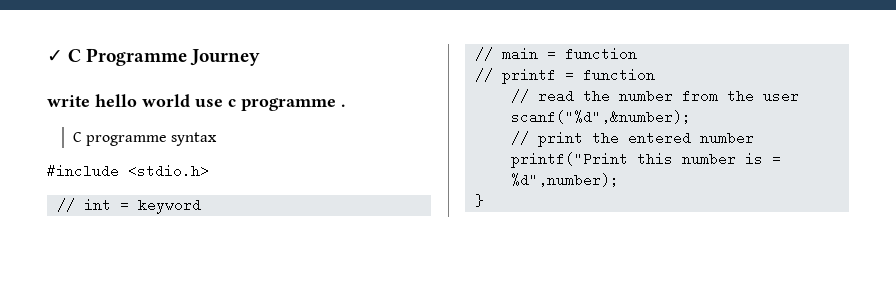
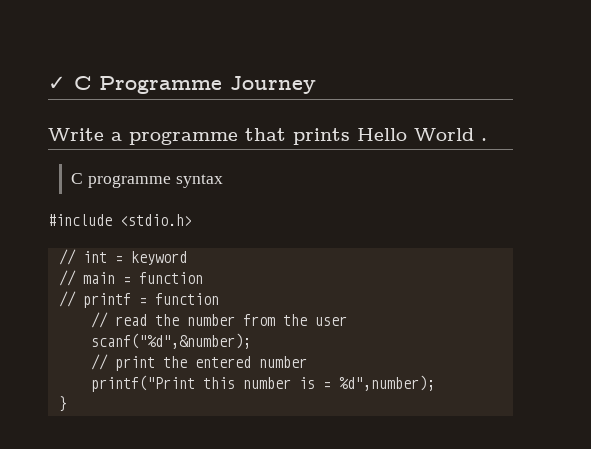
- write hello world use c programme .
+ Write a programme that prints Hello World .

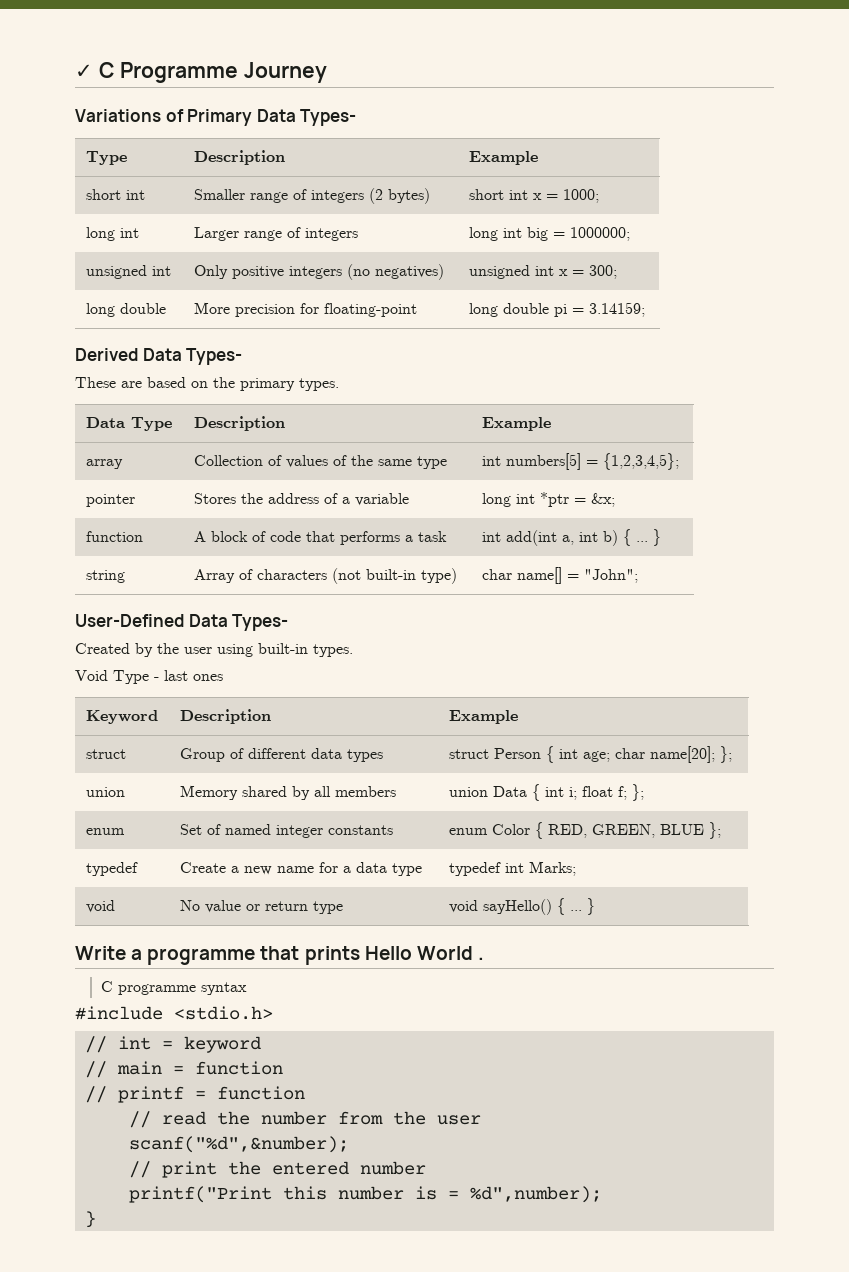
+ Variations of Primary Data Types-
+ Type | Description | Example
+ short int | Smaller range of integers (2 bytes) | short int x = 1000;
+ long int | Larger range of integers | long int big = 1000000;
+ unsigned int | Only positive integers (no negatives) | unsigned int x = 300;
+ long double | More precision for floating-point | long double pi = 3.14159;
+ Derived Data Types-
+ These are based on the primary types.
+ Data Type | Description | Example
+ array | Collection of values of the same type | int numbers[5] = {1,2,3,4,5};
+ pointer | Stores the address of a variable | long int *ptr = &x;
+ function | A block of code that performs a task | int add(int a, int b) { ... }
+ string | Array of characters (not built-in type) | char name[] = "John";
+ User-Defined Data Types-
+ Created by the user using built-in types.
+ Void Type - last ones
+ Keyword | Description | Example
+ struct | Group of different data types | struct Person { int age; char name[20]; };
+ union | Memory shared by all members | union Data { int i; float f; };
+ enum | Set of named integer constants | enum Color { RED, GREEN, BLUE };
+ typedef | Create a new name for a data type | typedef int Marks;
+ void | No value or return type | void sayHello() { ... }

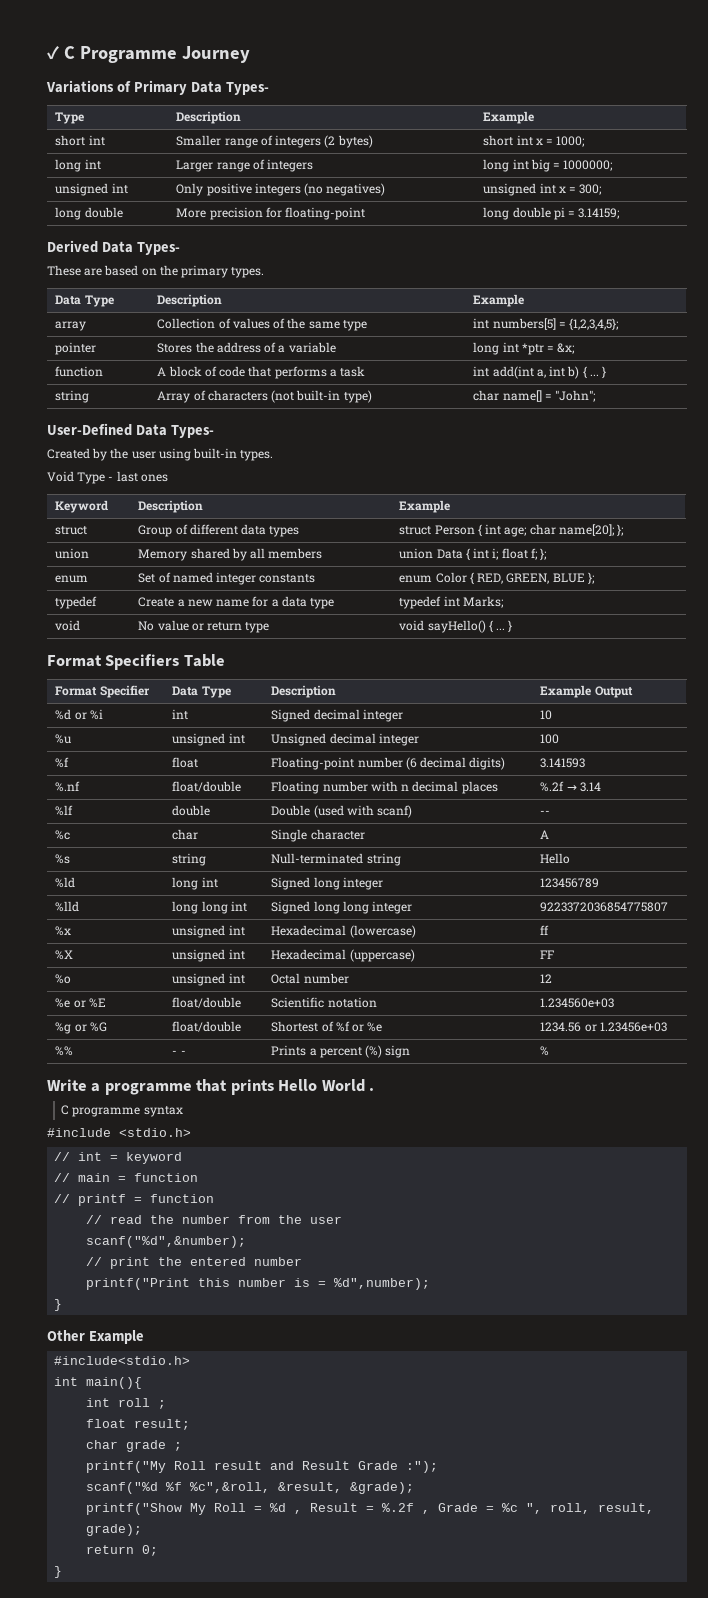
+ Format Specifiers Table
+ Format Specifier | Data Type | Description | Example Output
+ %d or %i | int | Signed decimal integer | 10
+ %u | unsigned int | Unsigned decimal integer | 100
+ %f | float | Floating-point number (6 decimal digits) | 3.141593
+ %.nf | float/double | Floating number with n decimal places | %.2f → 3.14
+ %lf | double | Double (used with scanf) | --
+ %c | char | Single character | A
+ %s | string | Null-terminated string | Hello
+ %ld | long int | Signed long integer | 123456789
+ %lld | long long int | Signed long long integer | 9223372036854775807
+ %x | unsigned int | Hexadecimal (lowercase) | ff
+ %X | unsigned int | Hexadecimal (uppercase) | FF
+ %o | unsigned int | Octal number | 12
+ %e or %E | float/double | Scientific notation | 1.234560e+03
+ %g or %G | float/double | Shortest of %f or %e | 1234.56 or 1.23456e+03
+ %% | - - | Prints a percent (%) sign | %
+ Other Example
+ #include<stdio.h>
+ int main(){
+ int roll ;
+ float result;
+ char grade ;
+ printf("My Roll result and Result Grade :");
+ scanf("%d %f %c",&roll, &result, &grade);
+ printf("Show My Roll = %d , Result = %.2f , Grade = %c ", roll, result, grade);
+ return 0;
+ }

